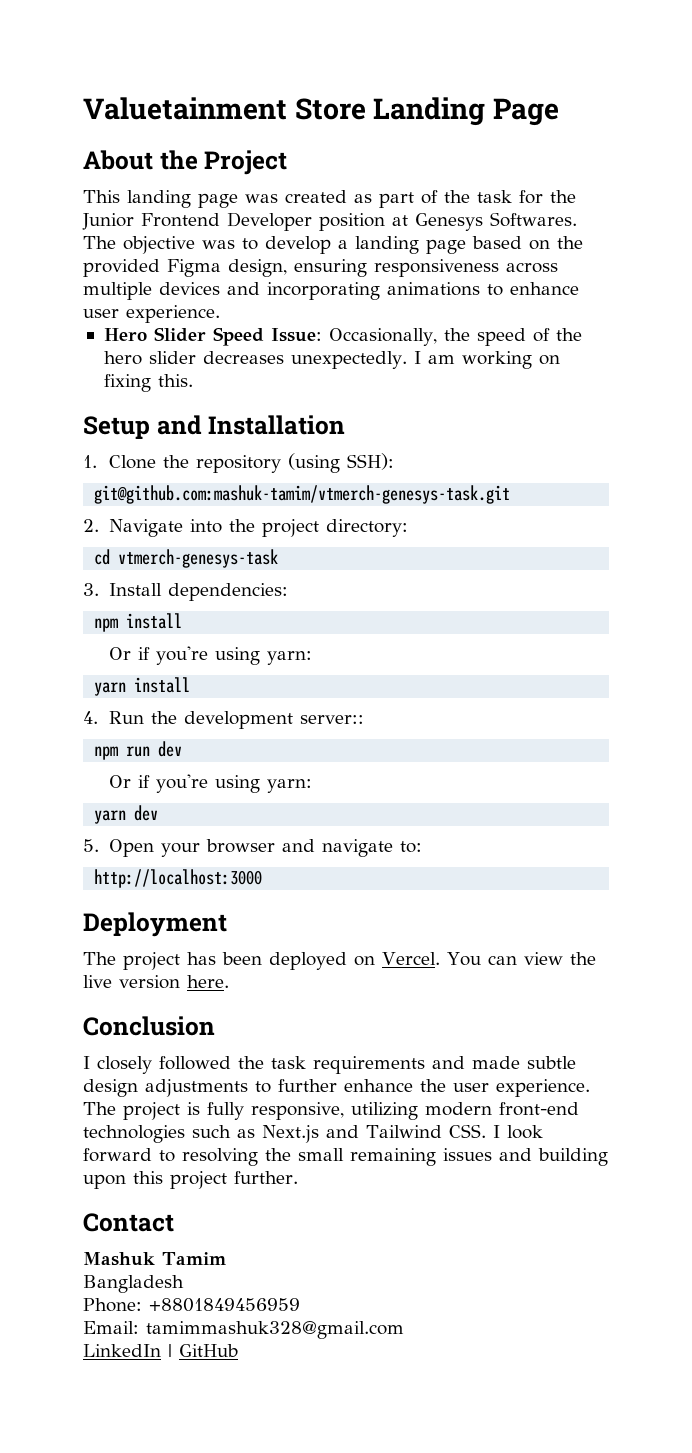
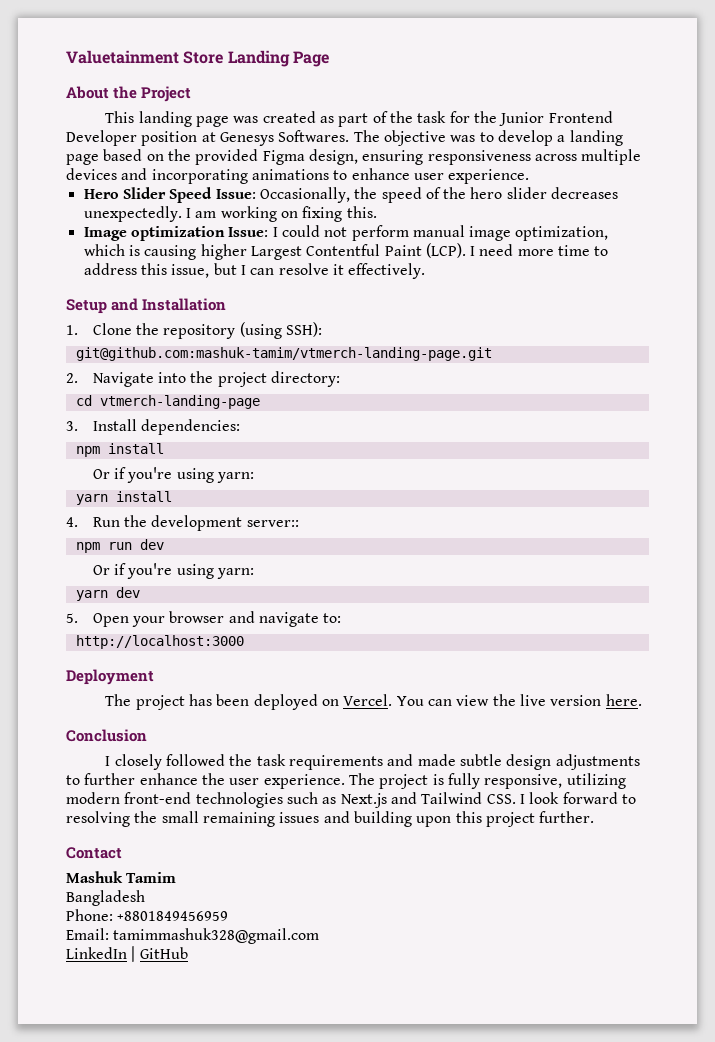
+ Image optimization Issue: I could not perform manual image optimization, which is causing higher Largest Contentful Paint (LCP). I need more time to address this issue, but I can resolve it effectively.
- git@github.com:mashuk-tamim/vtmerch-genesys-task.git
+ git@github.com:mashuk-tamim/vtmerch-landing-page.git
- cd vtmerch-genesys-task
+ cd vtmerch-landing-page

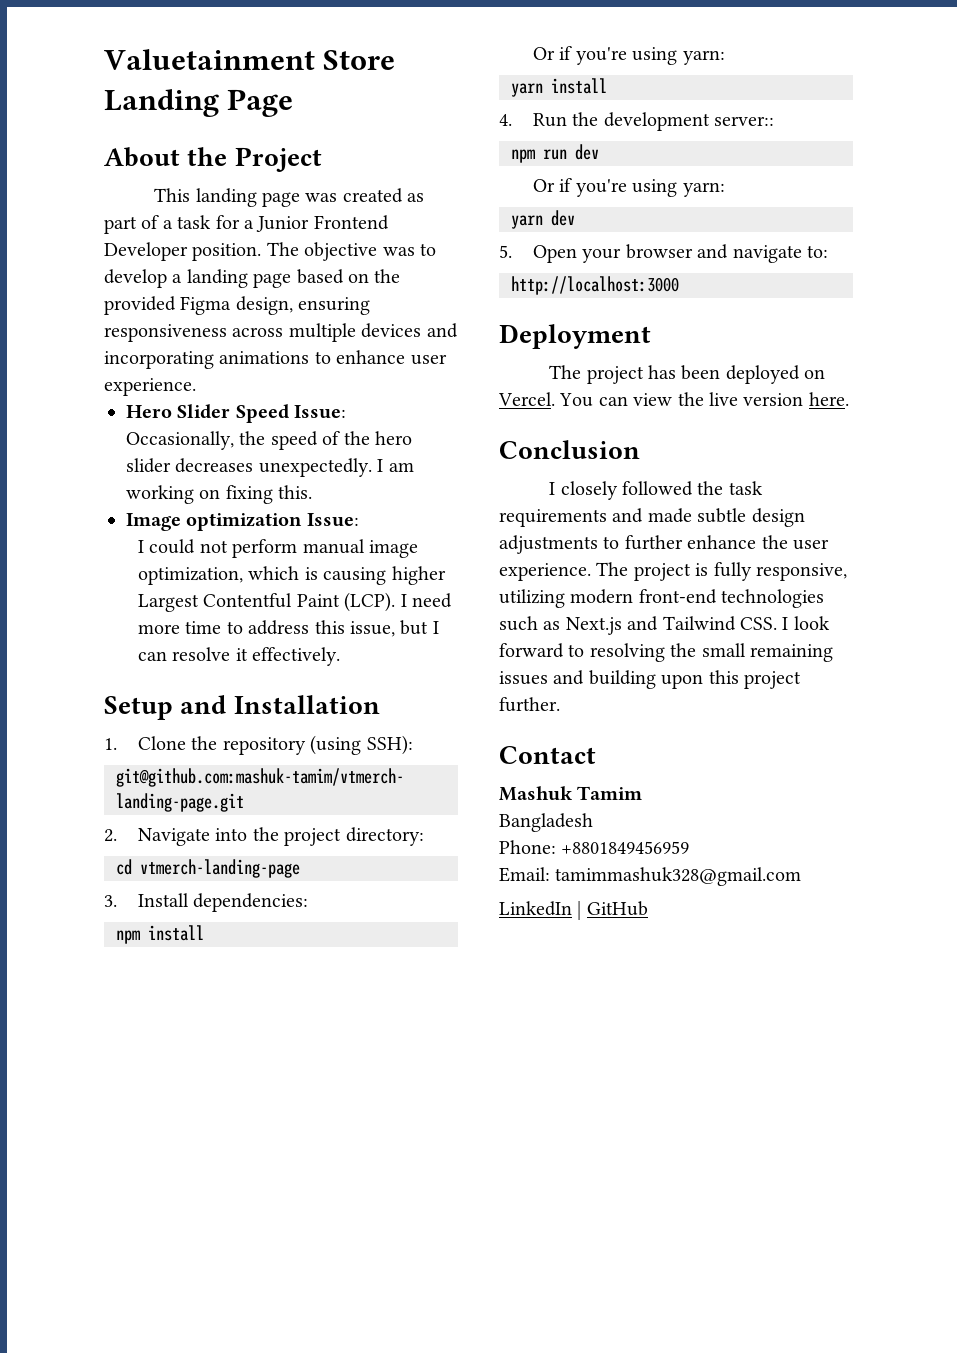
- This landing page was created as part of the task for the Junior Frontend Developer position at Genesys Softwares.
+ This landing page was created as part of a task for a Junior Frontend Developer position.
- Image optimization Issue: I could not perform manual image optimization, which is causing higher Largest Contentful Paint (LCP).
+ Image optimization Issue:
+ I could not perform manual image optimization, which is causing higher Largest Contentful Paint (LCP).

